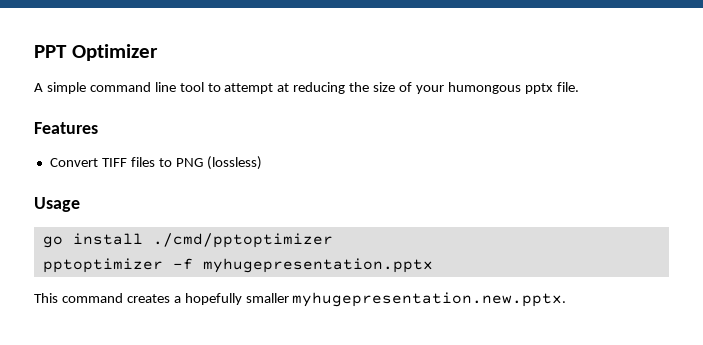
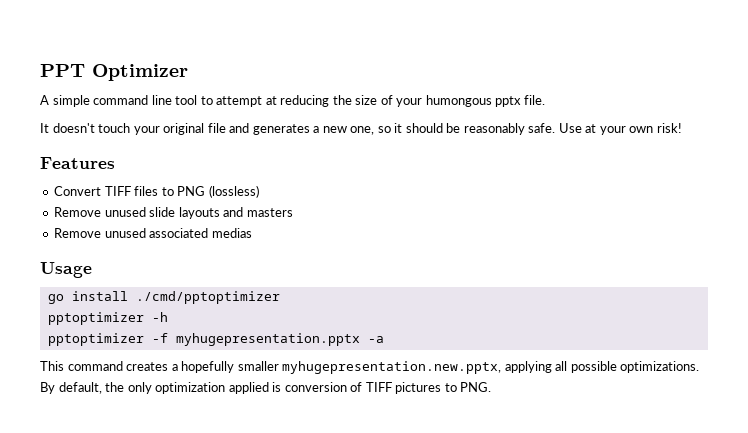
+ It doesn't touch your original file and generates a new one, so it should be reasonably safe. Use at your own risk!
+ Remove unused slide layouts and masters
+ Remove unused associated medias
+ pptoptimizer -h
- pptoptimizer -f myhugepresentation.pptx
+ pptoptimizer -f myhugepresentation.pptx -a
- This command creates a hopefully smaller myhugepresentation.new.pptx.
+ This command creates a hopefully smaller myhugepresentation.new.pptx, applying all possible optimizations. By default, the only optimization applied is conversion of TIFF pictures to PNG.

